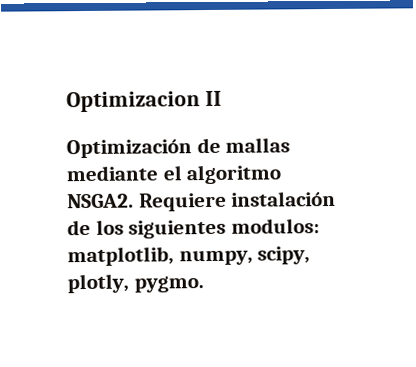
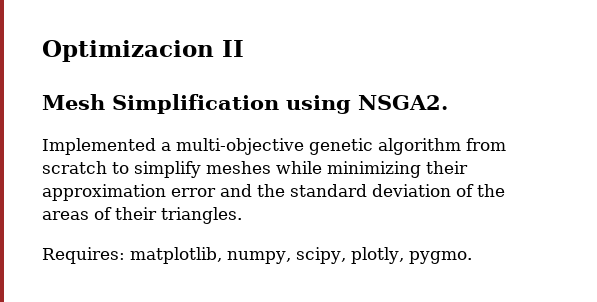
- Optimización de mallas mediante el algoritmo NSGA2. Requiere instalación de los siguientes modulos: matplotlib, numpy, scipy, plotly, pygmo.
+ Mesh Simplification using NSGA2.
+ Implemented a multi-objective genetic algorithm from scratch to simplify meshes while minimizing their approximation error and the standard deviation of the areas of their triangles.
+ Requires: matplotlib, numpy, scipy, plotly, pygmo.

